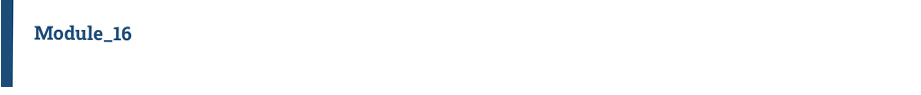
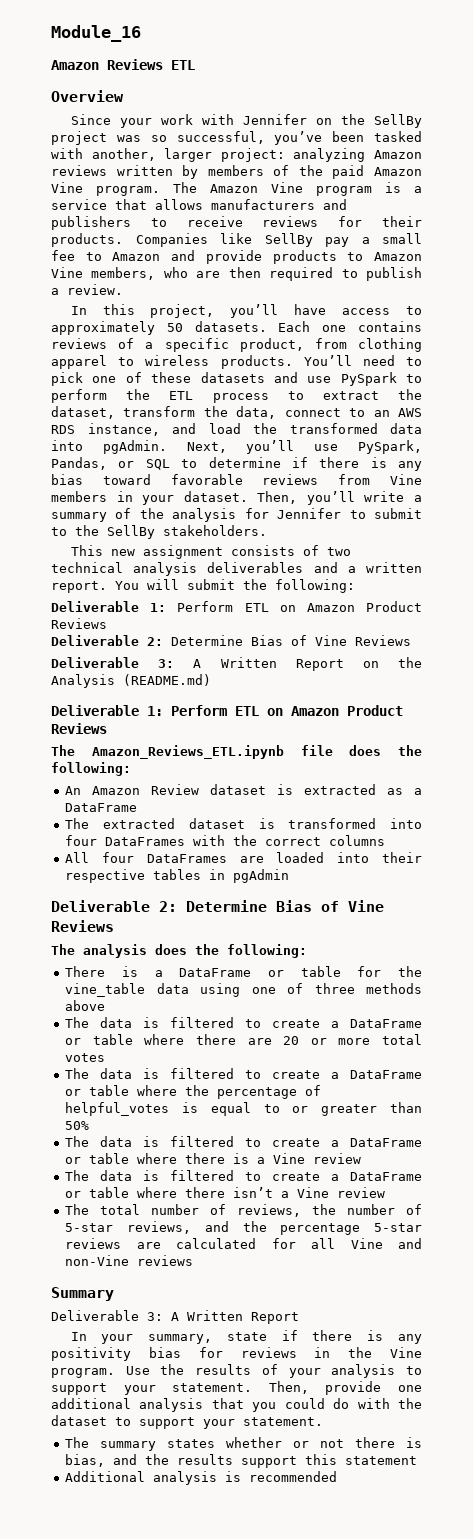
+ Amazon Reviews ETL
+ Overview
+ Since your work with Jennifer on the SellBy project was so successful, you’ve been tasked with another, larger project: analyzing Amazon reviews written by members of the paid Amazon Vine program. The Amazon Vine program is a service that allows manufacturers and publishers to receive reviews for their products. Companies like SellBy pay a small fee to Amazon and provide products to Amazon Vine members, who are then required to publish a review.
+ In this project, you’ll have access to approximately 50 datasets. Each one contains reviews of a specific product, from clothing apparel to wireless products. You’ll need to pick one of these datasets and use PySpark to perform the ETL process to extract the dataset, transform the data, connect to an AWS RDS instance, and load the transformed data into pgAdmin. Next, you’ll use PySpark, Pandas, or SQL to determine if there is any bias toward favorable reviews from Vine members in your dataset. Then, you’ll write a summary of the analysis for Jennifer to submit to the SellBy stakeholders.
+ This new assignment consists of two technical analysis deliverables and a written report. You will submit the following:
+ Deliverable 1: Perform ETL on Amazon Product Reviews
+ Deliverable 2: Determine Bias of Vine Reviews
+ Deliverable 3: A Written Report on the Analysis (README.md)
+ Deliverable 1: Perform ETL on Amazon Product Reviews
+ The Amazon_Reviews_ETL.ipynb file does the following:
+ An Amazon Review dataset is extracted as a DataFrame
+ The extracted dataset is transformed into four DataFrames with the correct columns
+ All four DataFrames are loaded into their respective tables in pgAdmin
+ Deliverable 2: Determine Bias of Vine Reviews
+ The analysis does the following:
+ There is a DataFrame or table for the vine_table data using one of three methods above
+ The data is filtered to create a DataFrame or table where there are 20 or more total votes
+ The data is filtered to create a DataFrame or table where the percentage of helpful_votes is equal to or greater than 50%
+ The data is filtered to create a DataFrame or table where there is a Vine review
+ The data is filtered to create a DataFrame or table where there isn’t a Vine review
+ The total number of reviews, the number of 5-star reviews, and the percentage 5-star reviews are calculated for all Vine and non-Vine reviews
+ Summary
+ Deliverable 3: A Written Report
+ In your summary, state if there is any positivity bias for reviews in the Vine program. Use the results of your analysis to support your statement. Then, provide one additional analysis that you could do with the dataset to support your statement.
+ The summary states whether or not there is bias, and the results support this statement
+ Additional analysis is recommended

